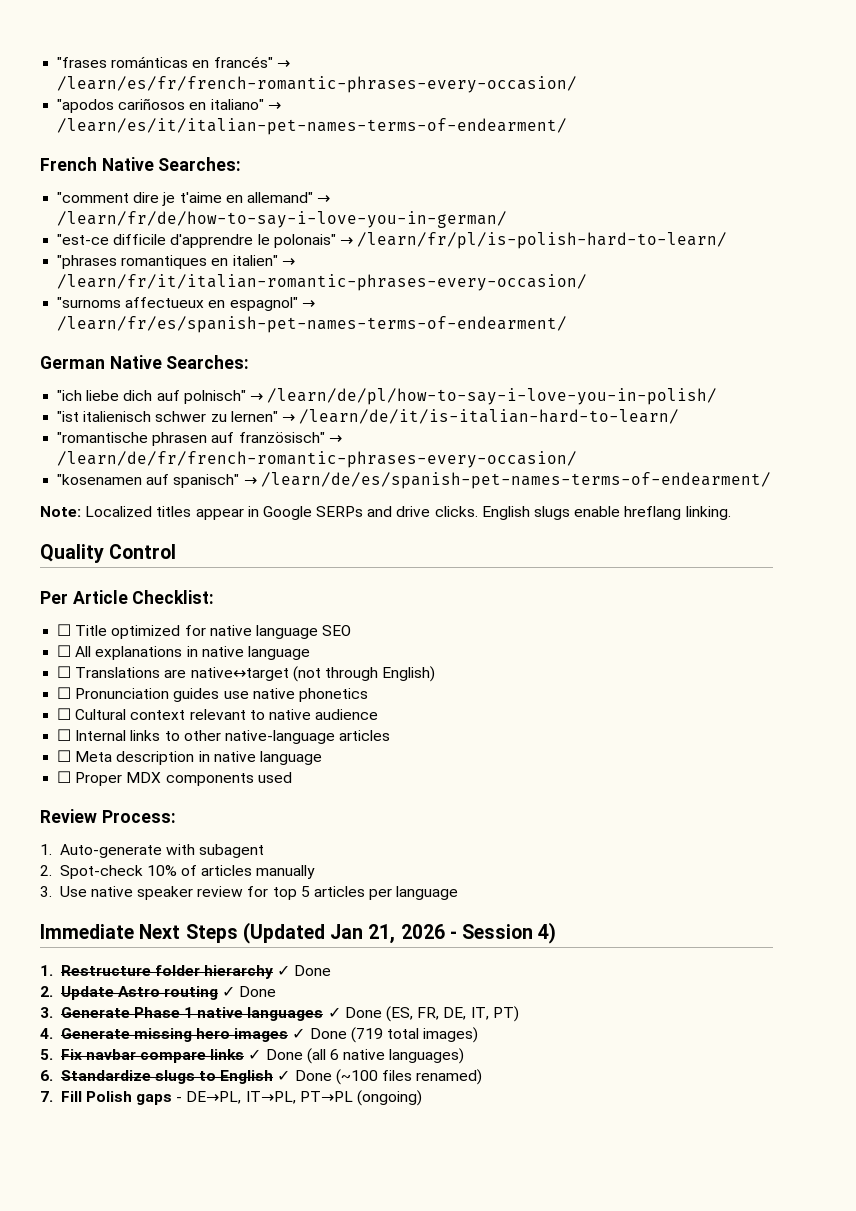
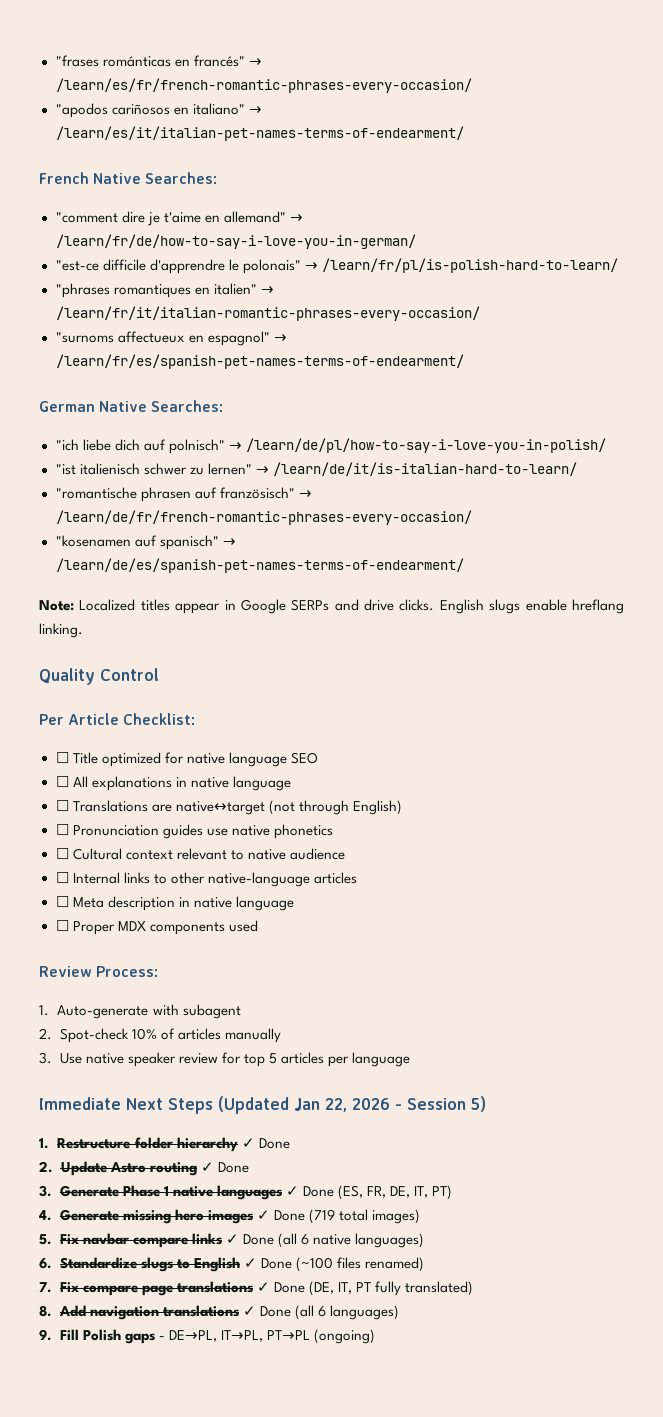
- Immediate Next Steps (Updated Jan 21, 2026 - Session 4)
+ Immediate Next Steps (Updated Jan 22, 2026 - Session 5)
- 7. Fill Polish gaps - DE→PL, IT→PL, PT→PL (ongoing)
+ 7. Fix compare page translations ✓ Done (DE, IT, PT fully translated)
+ 8. Add navigation translations ✓ Done (all 6 languages)
+ 9. Fill Polish gaps - DE→PL, IT→PL, PT→PL (ongoing)

